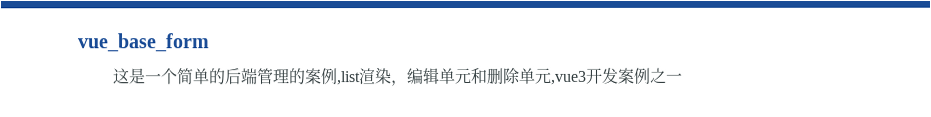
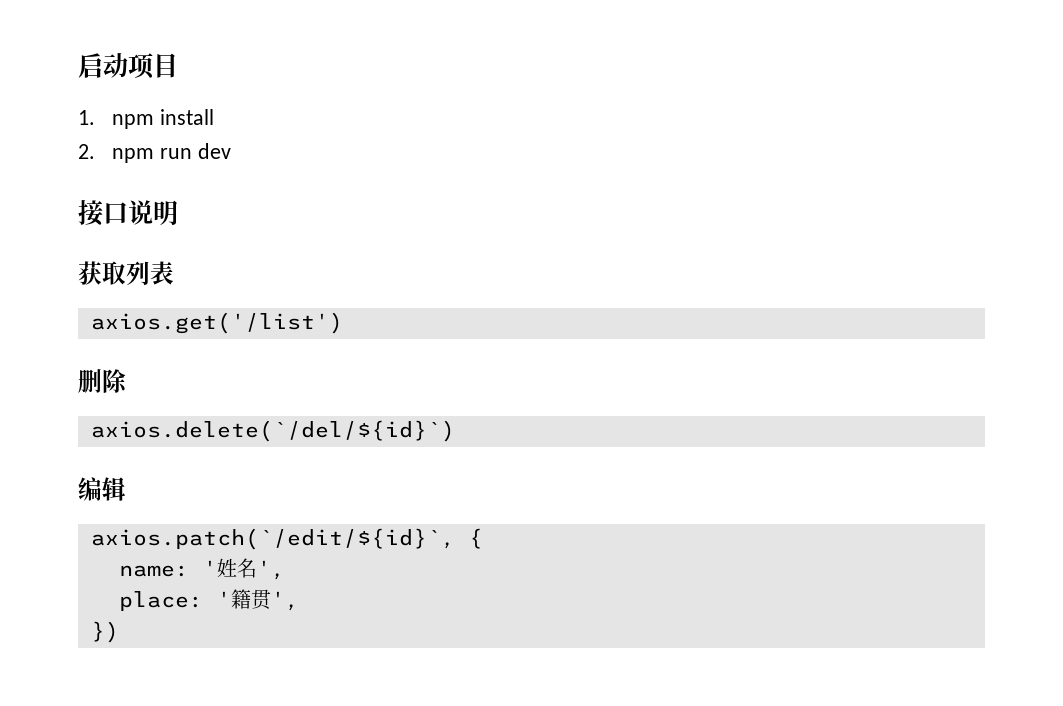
- vue_base_form
- 这是一个简单的后端管理的案例,list渲染，编辑单元和删除单元,vue3开发案例之一
+ 启动项目
+ 1. npm install
+ 2. npm run dev
+ 接口说明
+ 获取列表
+ axios.get('/list')
+ 删除
+ axios.delete(`/del/${id}`)
+ 编辑
+ axios.patch(`/edit/${id}`, {
+ name: '姓名',
+ place: '籍贯',
+ })

